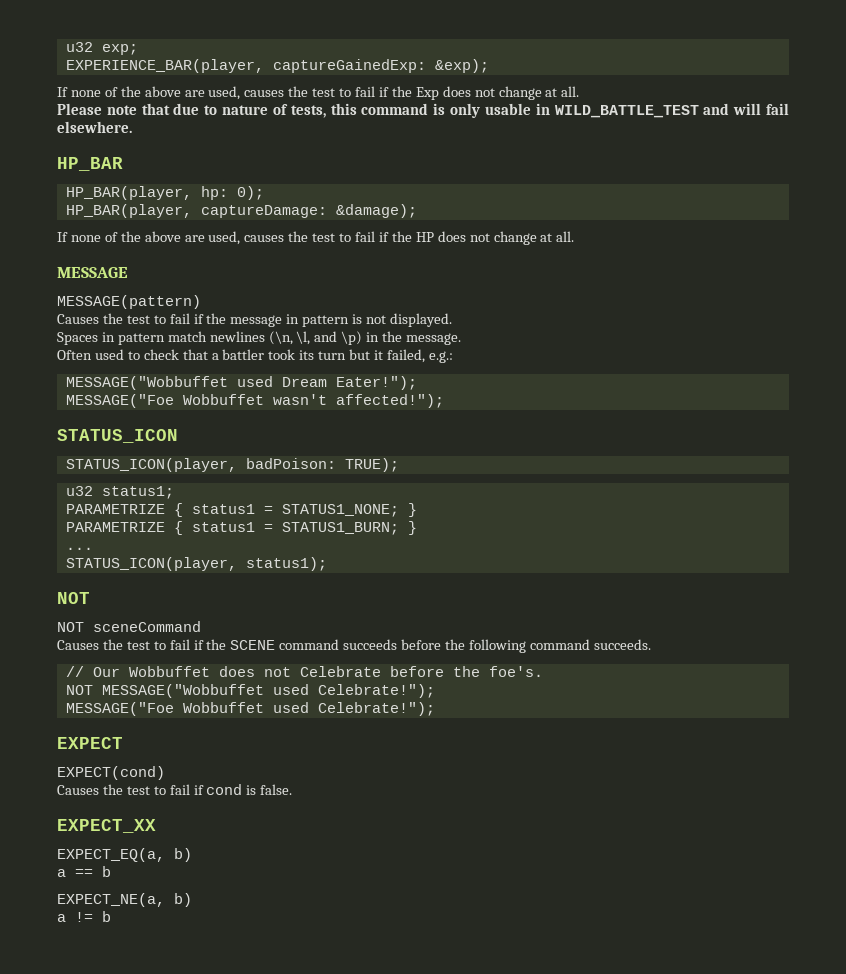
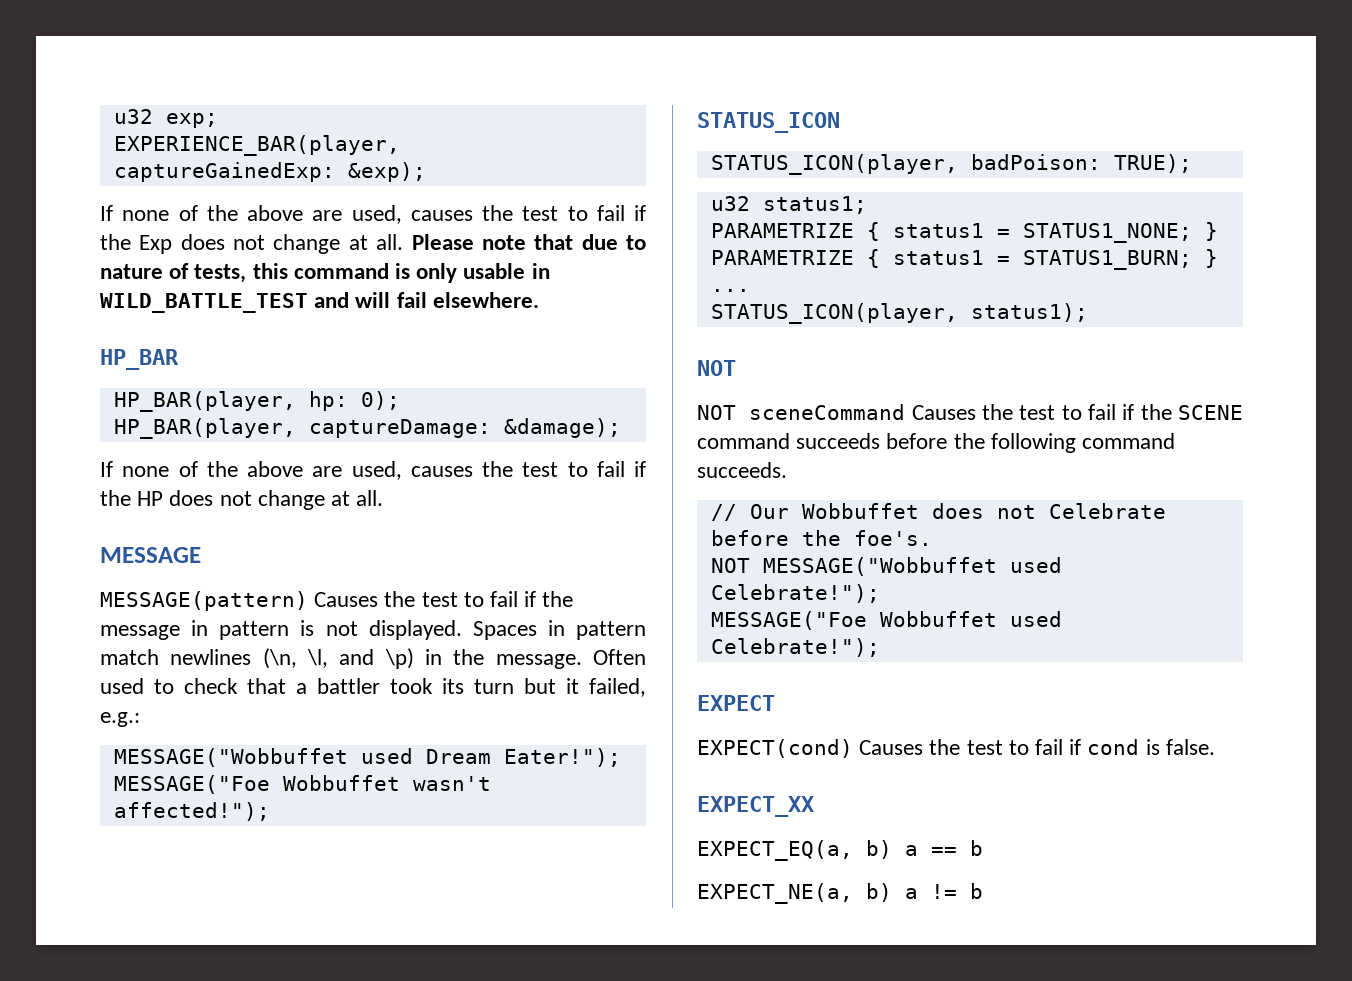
- If none of the above are used, causes the test to fail if the Exp does not change at all.
- Please note that due to nature of tests, this command is only usable in WILD_BATTLE_TEST and will fail elsewhere.
+ If none of the above are used, causes the test to fail if the Exp does not change at all. Please note that due to nature of tests, this command is only usable in WILD_BATTLE_TEST and will fail elsewhere.
- MESSAGE(pattern)
- Causes the test to fail if the message in pattern is not displayed.
- Spaces in pattern match newlines (\n, \l, and \p) in the message.
- Often used to check that a battler took its turn but it failed, e.g.:
+ MESSAGE(pattern) Causes the test to fail if the message in pattern is not displayed. Spaces in pattern match newlines (\n, \l, and \p) in the message. Often used to check that a battler took its turn but it failed, e.g.:
- NOT sceneCommand
- Causes the test to fail if the SCENE command succeeds before the following command succeeds.
+ NOT sceneCommand Causes the test to fail if the SCENE command succeeds before the following command succeeds.
- EXPECT(cond)
- Causes the test to fail if cond is false.
+ EXPECT(cond) Causes the test to fail if cond is false.
- EXPECT_EQ(a, b)
- a == b
+ EXPECT_EQ(a, b) a == b
- EXPECT_NE(a, b)
- a != b
+ EXPECT_NE(a, b) a != b

